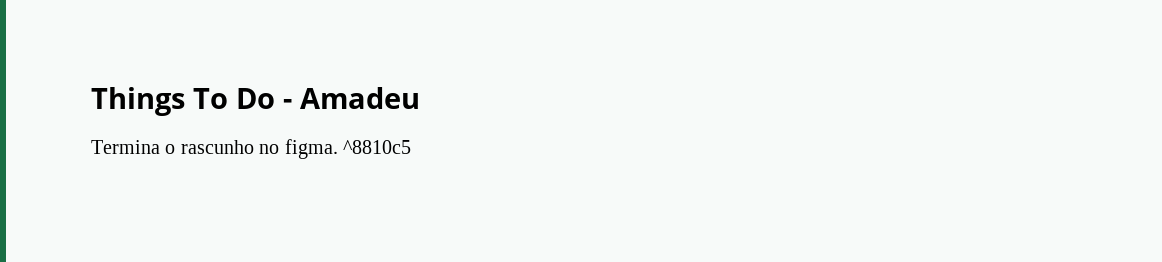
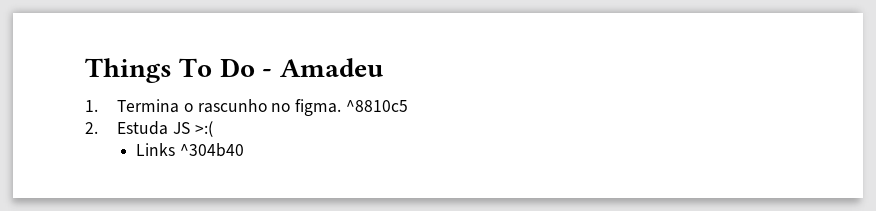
- Termina o rascunho no figma.
+ 1. Termina o rascunho no figma.
+ 2. Estuda JS >:(
+ Links ^304b40

